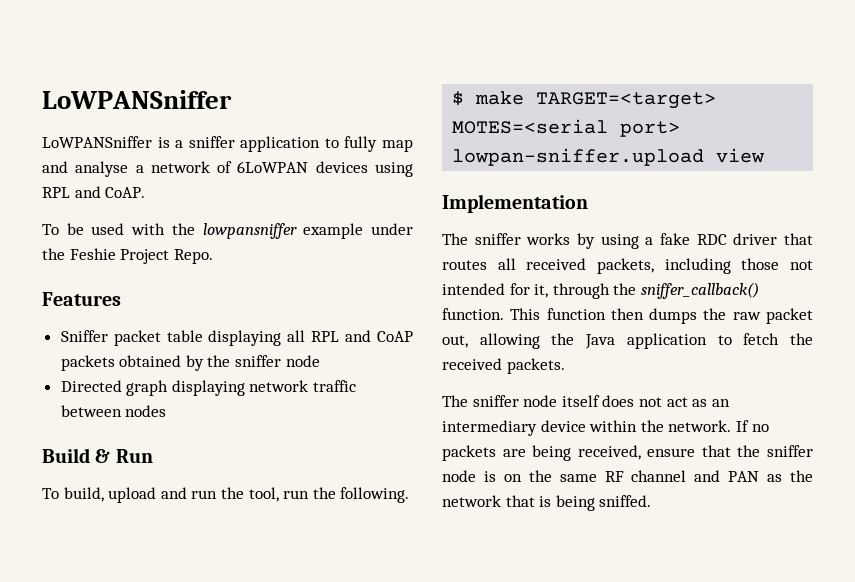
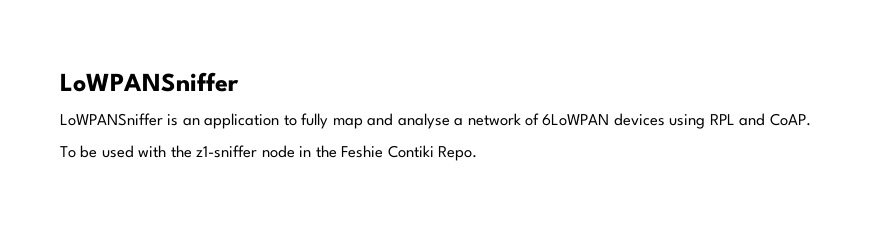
- LoWPANSniffer is a sniffer application to fully map and analyse a network of 6LoWPAN devices using RPL and CoAP.
+ LoWPANSniffer is an application to fully map and analyse a network of 6LoWPAN devices using RPL and CoAP.
- To be used with the lowpansniffer example under the Feshie Project Repo.
+ To be used with the z1-sniffer node in the Feshie Contiki Repo.
- Features
- Sniffer packet table displaying all RPL and CoAP packets obtained by the sniffer node
- Directed graph displaying network traffic between nodes
- Build & Run
- To build, upload and run the tool, run the following.
- $ make TARGET=<target> MOTES=<serial port> lowpan-sniffer.upload view
- Implementation
- The sniffer works by using a fake RDC driver that routes all received packets, including those not intended for it, through the sniffer_callback() function. This function then dumps the raw packet out, allowing the Java application to fetch the received packets.
- The sniffer node itself does not act as an intermediary device within the network. If no packets are being received, ensure that the sniffer node is on the same RF channel and PAN as the network that is being sniffed.

